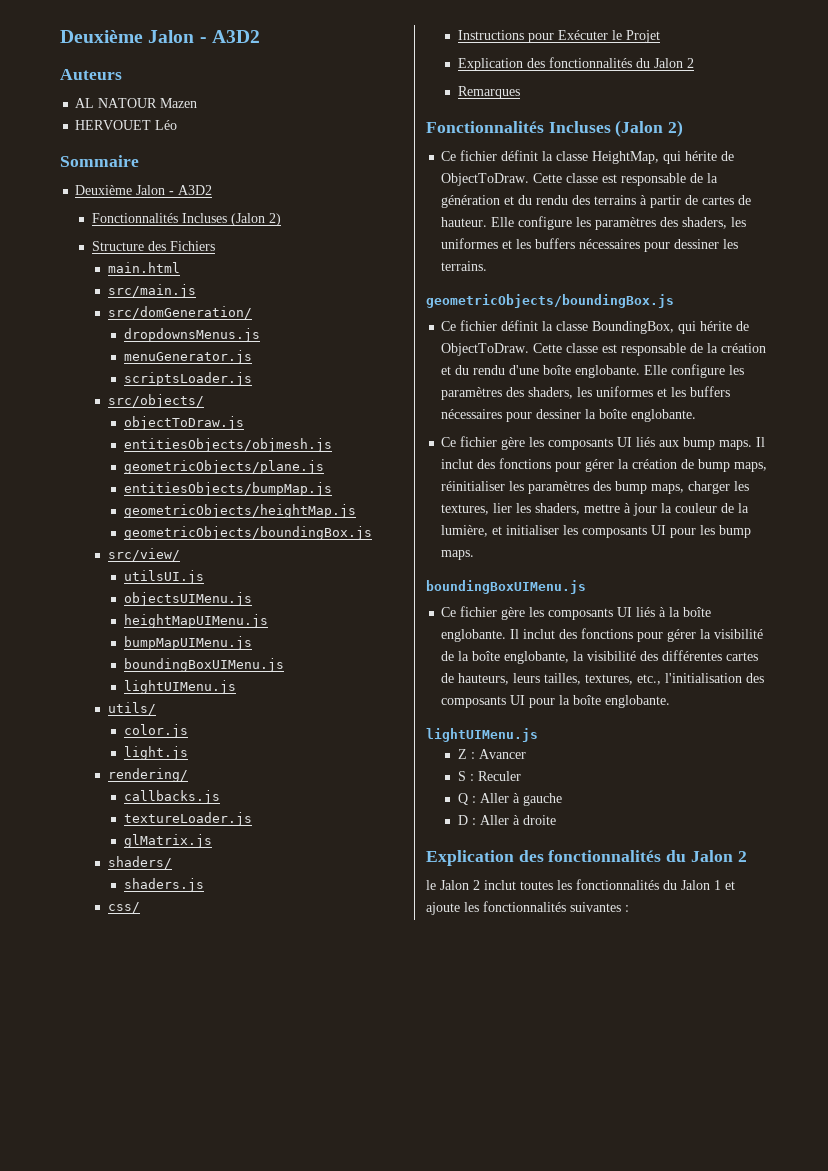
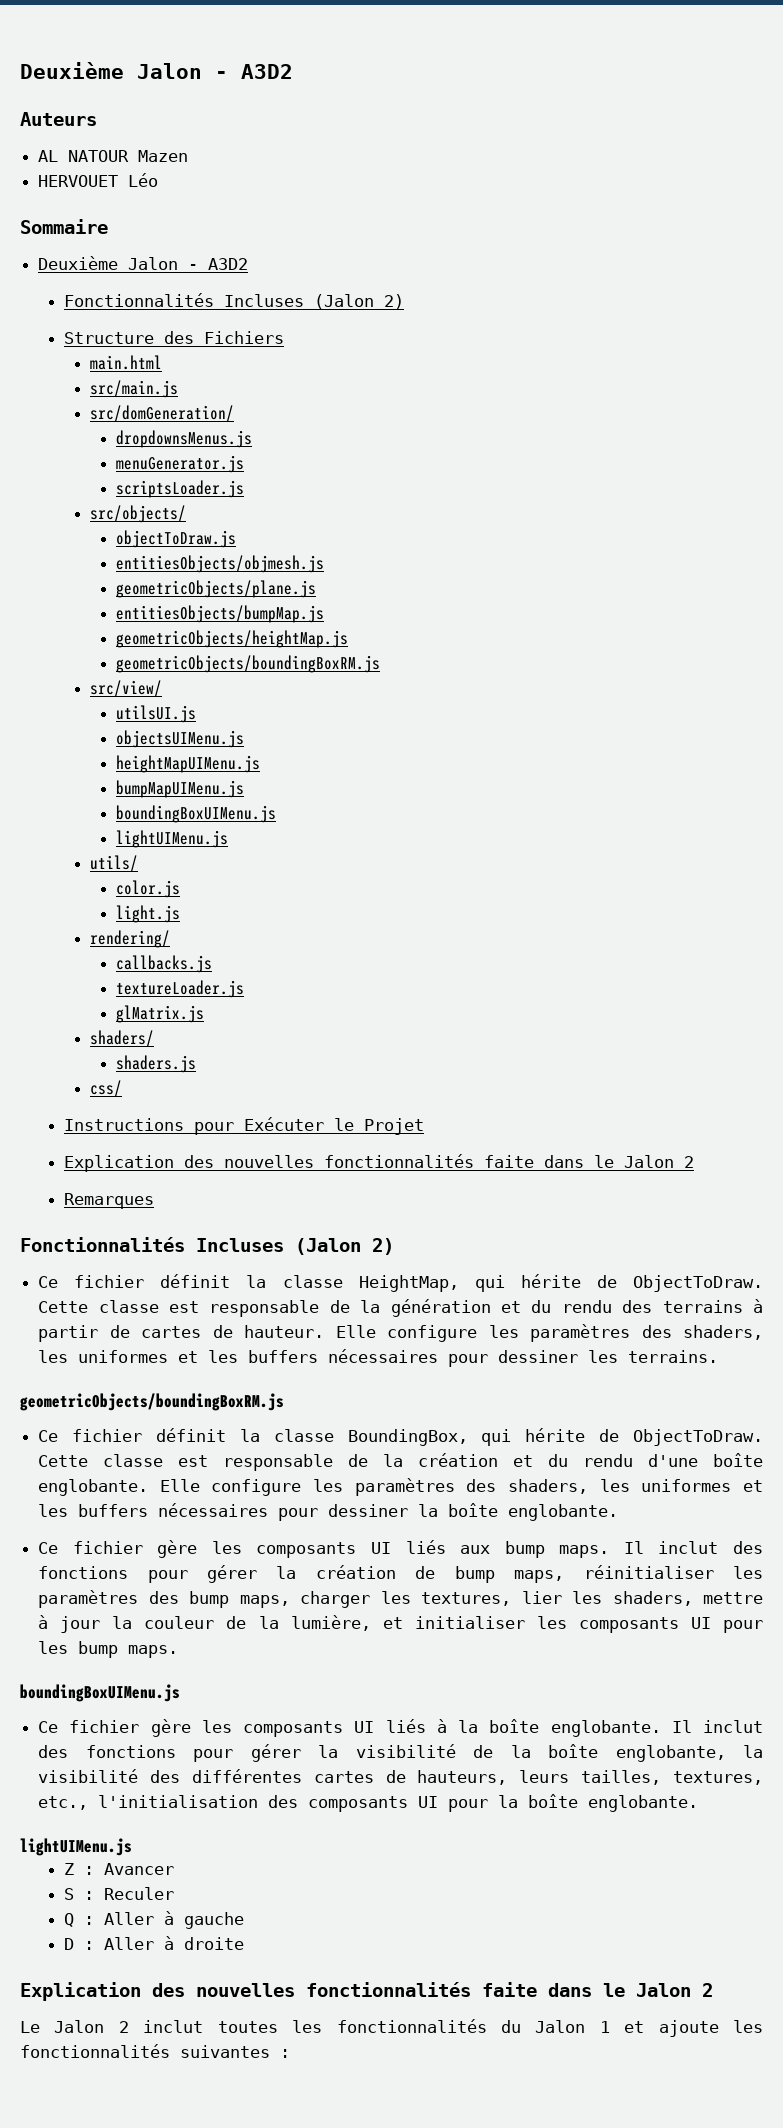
  geometricObjects/heightMap.js
- geometricObjects/boundingBox.js
+ geometricObjects/boundingBoxRM.js
  Instructions pour Exécuter le Projet
- Explication des fonctionnalités du Jalon 2
+ Explication des nouvelles fonctionnalités faite dans le Jalon 2
  Elle configure les paramètres des shaders, les uniformes et les buffers nécessaires pour dessiner les terrains.
- geometricObjects/boundingBox.js
+ geometricObjects/boundingBoxRM.js
  D : Aller à droite
- Explication des fonctionnalités du Jalon 2
- le Jalon 2 inclut toutes les fonctionnalités du Jalon 1 et ajoute les fonctionnalités suivantes :
+ Explication des nouvelles fonctionnalités faite dans le Jalon 2
+ Le Jalon 2 inclut toutes les fonctionnalités du Jalon 1 et ajoute les fonctionnalités suivantes :

